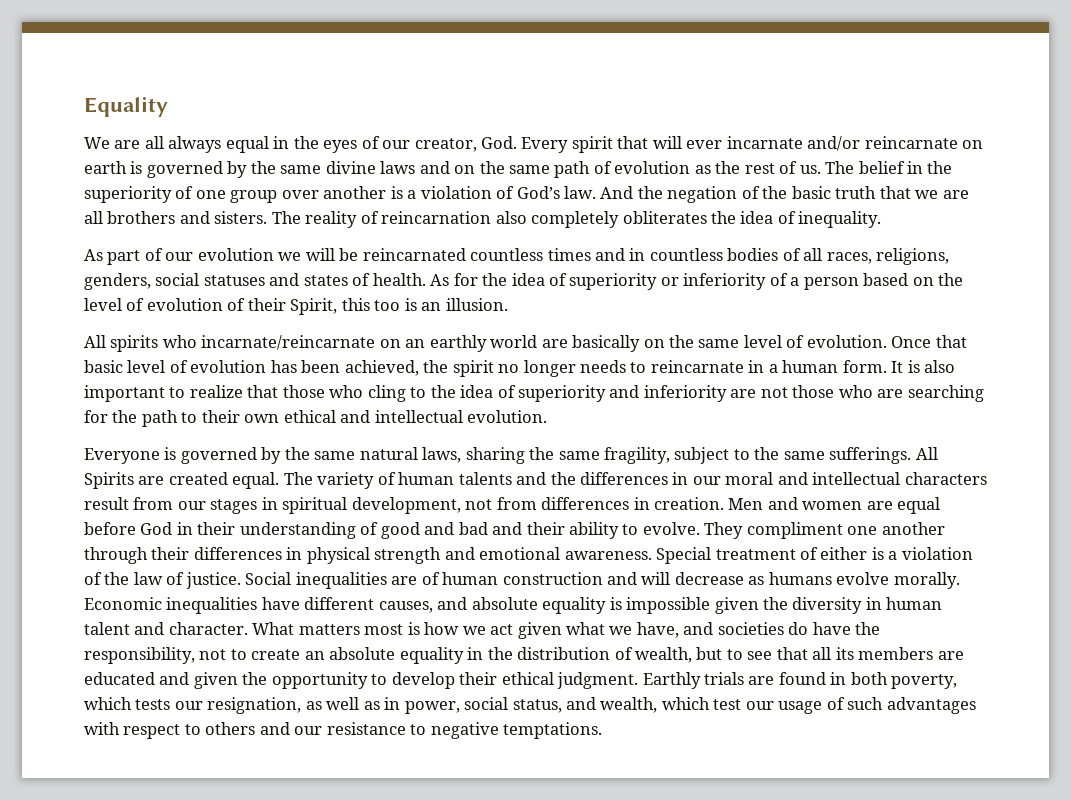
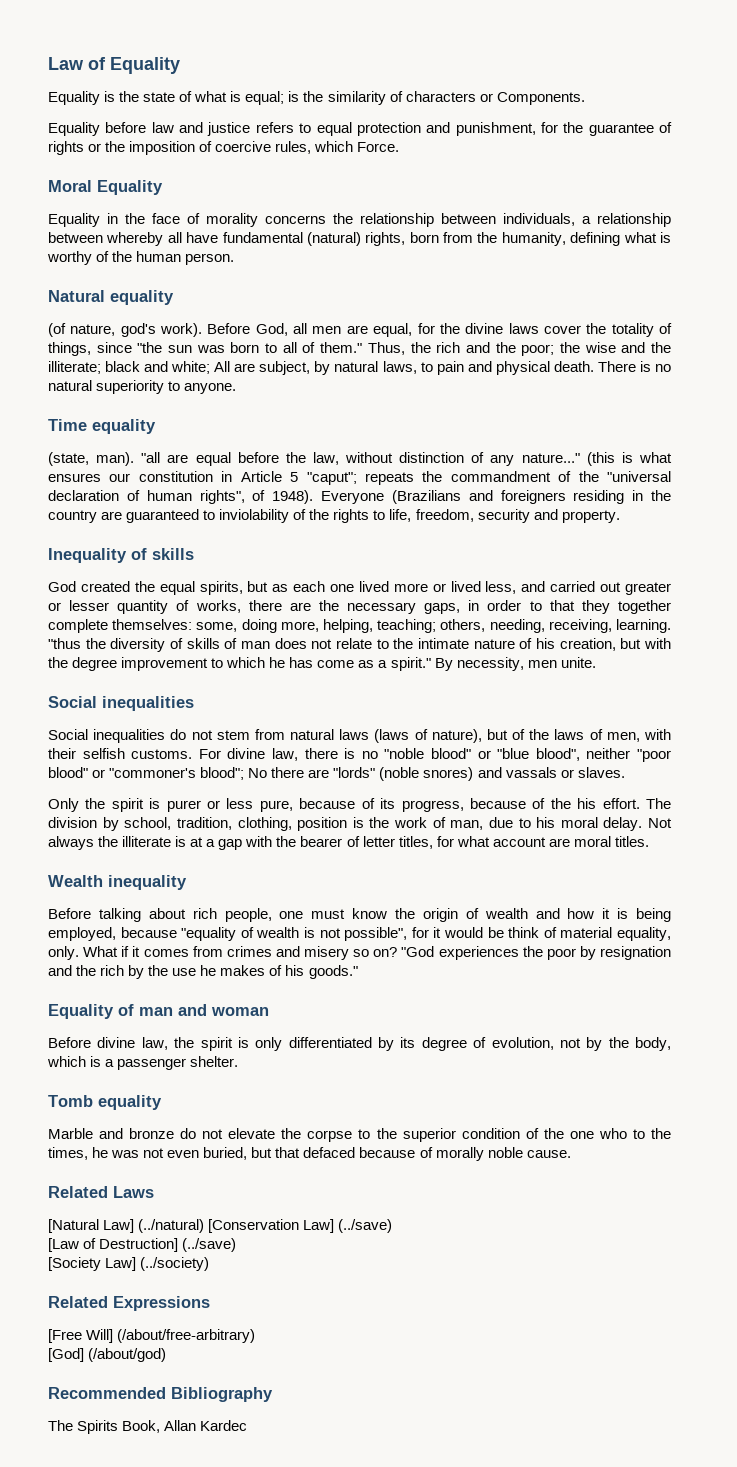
- Equality
- We are all always equal in the eyes of our creator, God. Every spirit that will ever incarnate and/or reincarnate on earth is governed by the same divine laws and on the same path of evolution as the rest of us. The belief in the superiority of one group over another is a violation of God’s law. And the negation of the basic truth that we are all brothers and sisters. The reality of reincarnation also completely obliterates the idea of inequality.
- As part of our evolution we will be reincarnated countless times and in countless bodies of all races, religions, genders, social statuses and states of health. As for the idea of superiority or inferiority of a person based on the level of evolution of their Spirit, this too is an illusion.
- All spirits who incarnate/reincarnate on an earthly world are basically on the same level of evolution. Once that basic level of evolution has been achieved, the spirit no longer needs to reincarnate in a human form. It is also important to realize that those who cling to the idea of superiority and inferiority are not those who are searching for the path to their own ethical and intellectual evolution.
- Everyone is governed by the same natural laws, sharing the same fragility, subject to the same sufferings. All Spirits are created equal. The variety of human talents and the differences in our moral and intellectual characters result from our stages in spiritual development, not from differences in creation. Men and women are equal before God in their understanding of good and bad and their ability to evolve. They compliment one another through their differences in physical strength and emotional awareness. Special treatment of either is a violation of the law of justice. Social inequalities are of human construction and will decrease as humans evolve morally. Economic inequalities have different causes, and absolute equality is impossible given the diversity in human talent and character. What matters most is how we act given what we have, and societies do have the responsibility, not to create an absolute equality in the distribution of wealth, but to see that all its members are educated and given the opportunity to develop their ethical judgment. Earthly trials are found in both poverty, which tests our resignation, as well as in power, social status, and wealth, which test our usage of such advantages with respect to others and our resistance to negative temptations.
+ Law of Equality
+ Equality is the state of what is equal; is the similarity of characters or Components.
+ Equality before law and justice refers to equal protection and punishment, for the guarantee of rights or the imposition of coercive rules, which Force.
+ Moral Equality
+ Equality in the face of morality concerns the relationship between individuals, a relationship between whereby all have fundamental (natural) rights, born from the humanity, defining what is worthy of the human person.
+ Natural equality
+ (of nature, god's work). Before God, all men are equal, for the divine laws cover the totality of things, since "the sun was born to all of them." Thus, the rich and the poor; the wise and the illiterate; black and white; All are subject, by natural laws, to pain and physical death. There is no natural superiority to anyone.
+ Time equality
+ (state, man). "all are equal before the law, without distinction of any nature..." (this is what ensures our constitution in Article 5 "caput"; repeats the commandment of the "universal declaration of human rights", of 1948). Everyone (Brazilians and foreigners residing in the country are guaranteed to inviolability of the rights to life, freedom, security and property.
+ Inequality of skills
+ God created the equal spirits, but as each one lived more or lived less, and carried out greater or lesser quantity of works, there are the necessary gaps, in order to that they together complete themselves: some, doing more, helping, teaching; others, needing, receiving, learning. "thus the diversity of skills of man does not relate to the intimate nature of his creation, but with the degree improvement to which he has come as a spirit." By necessity, men unite.
+ Social inequalities
+ Social inequalities do not stem from natural laws (laws of nature), but of the laws of men, with their selfish customs. For divine law, there is no "noble blood" or "blue blood", neither "poor blood" or "commoner's blood"; No there are "lords" (noble snores) and vassals or slaves.
+ Only the spirit is purer or less pure, because of its progress, because of the his effort. The division by school, tradition, clothing, position is the work of man, due to his moral delay. Not always the illiterate is at a gap with the bearer of letter titles, for what account are moral titles.
+ Wealth inequality
+ Before talking about rich people, one must know the origin of wealth and how it is being employed, because "equality of wealth is not possible", for it would be think of material equality, only. What if it comes from crimes and misery so on? "God experiences the poor by resignation and the rich by the use he makes of his goods."
+ Equality of man and woman
+ Before divine law, the spirit is only differentiated by its degree of evolution, not by the body, which is a passenger shelter.
+ Tomb equality
+ Marble and bronze do not elevate the corpse to the superior condition of the one who to the times, he was not even buried, but that defaced because of morally noble cause.
+ Related Laws
+ [Natural Law] (../natural) [Conservation Law] (../save)
+ [Law of Destruction] (../save)
+ [Society Law] (../society)
+ Related Expressions
+ [Free Will] (/about/free-arbitrary)
+ [God] (/about/god)
+ Recommended Bibliography
+ The Spirits Book, Allan Kardec

